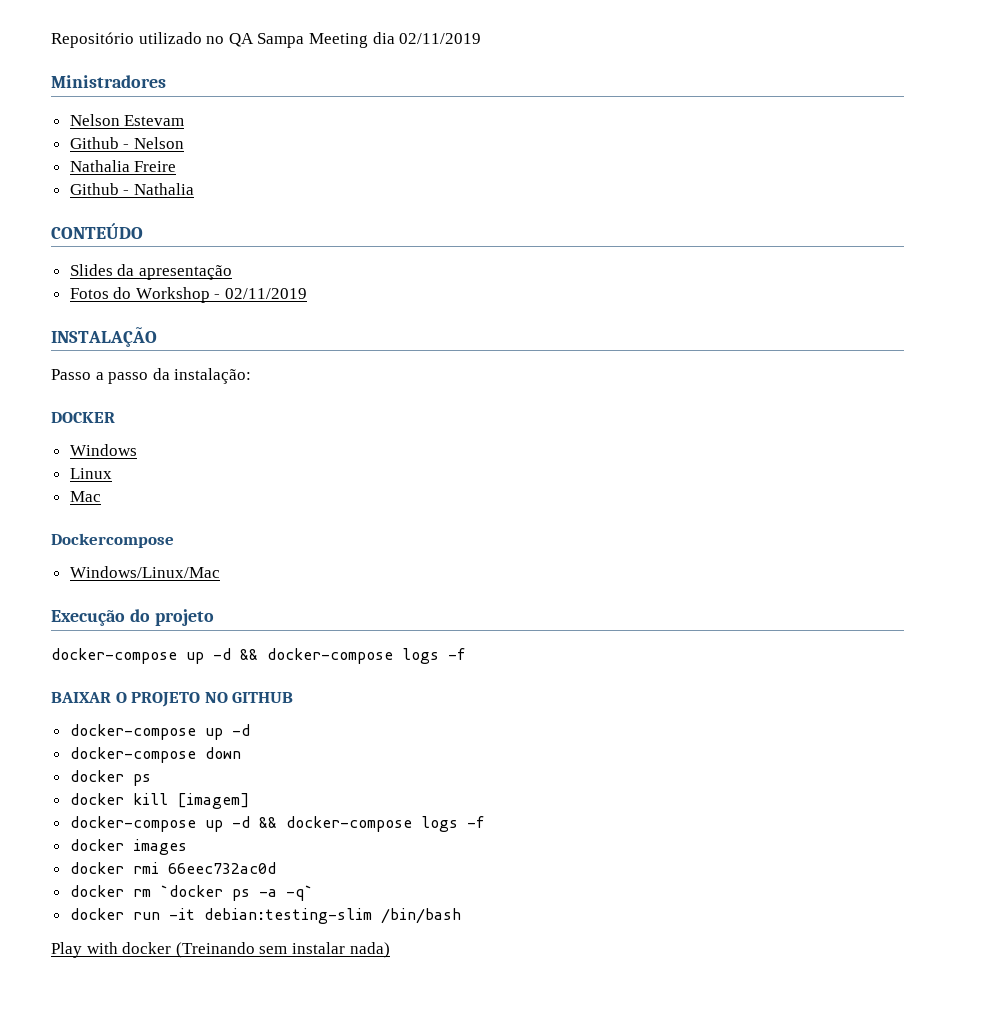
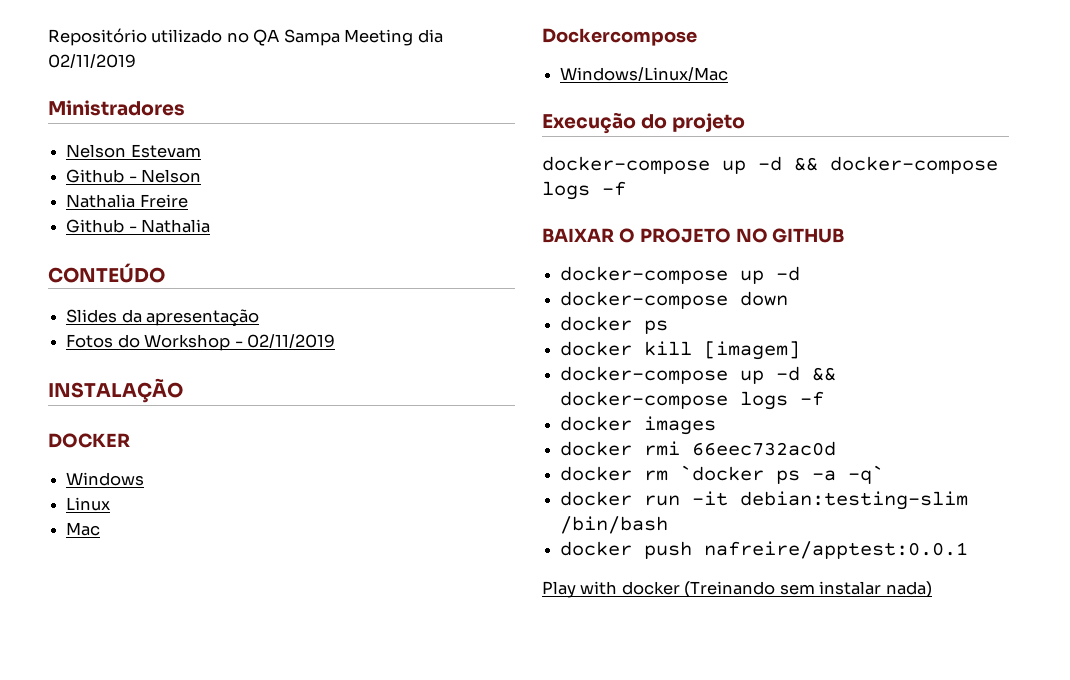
- Passo a passo da instalação:
+ docker push nafreire/apptest:0.0.1

